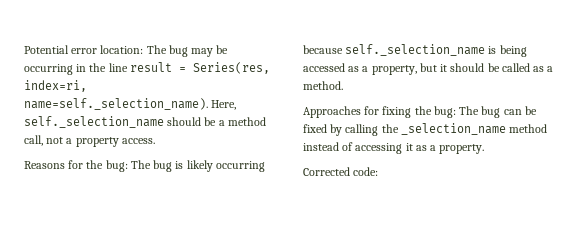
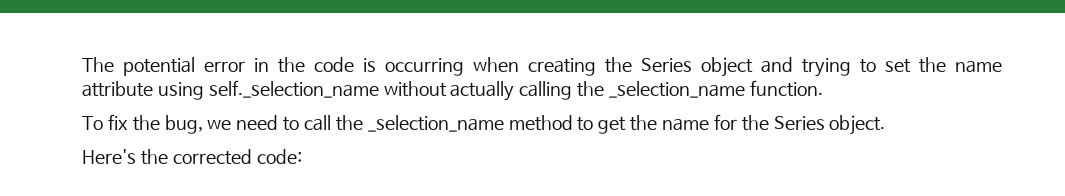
- Potential error location: The bug may be occurring in the line result = Series(res, index=ri, name=self._selection_name). Here, self._selection_name should be a method call, not a property access.
- Reasons for the bug: The bug is likely occurring because self._selection_name is being accessed as a property, but it should be called as a method.
- Approaches for fixing the bug: The bug can be fixed by calling the _selection_name method instead of accessing it as a property.
- Corrected code:
+ The potential error in the code is occurring when creating the Series object and trying to set the name attribute using self._selection_name without actually calling the _selection_name function.
+ To fix the bug, we need to call the _selection_name method to get the name for the Series object.
+ Here's the corrected code:

